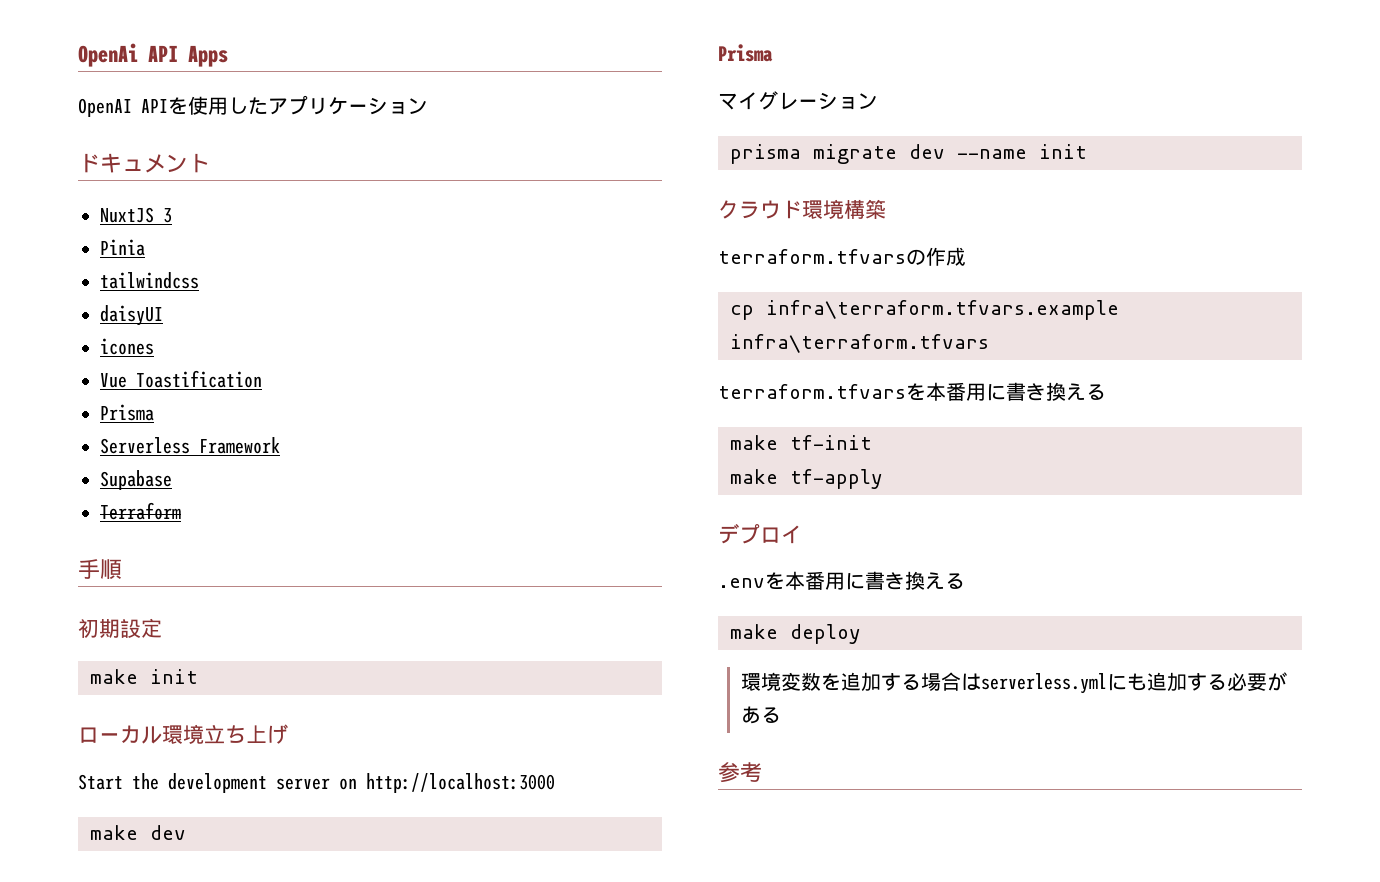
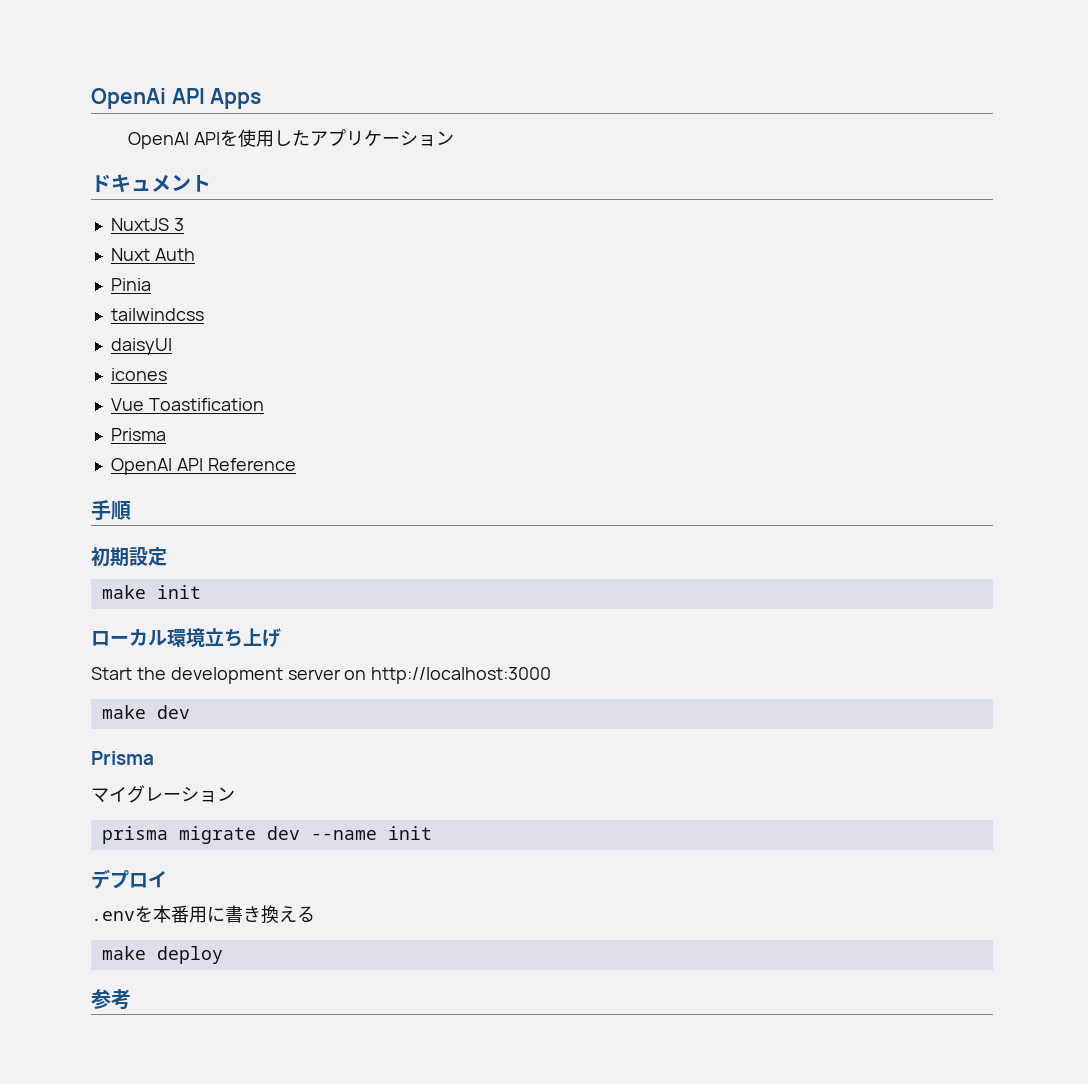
+ Nuxt Auth
- Serverless Framework
- Supabase
- Terraform
+ OpenAI API Reference
- クラウド環境構築
- terraform.tfvarsの作成
- cp infra\terraform.tfvars.example infra\terraform.tfvars
- terraform.tfvarsを本番用に書き換える
- make tf-init
- make tf-apply
- 環境変数を追加する場合はserverless.ymlにも追加する必要がある

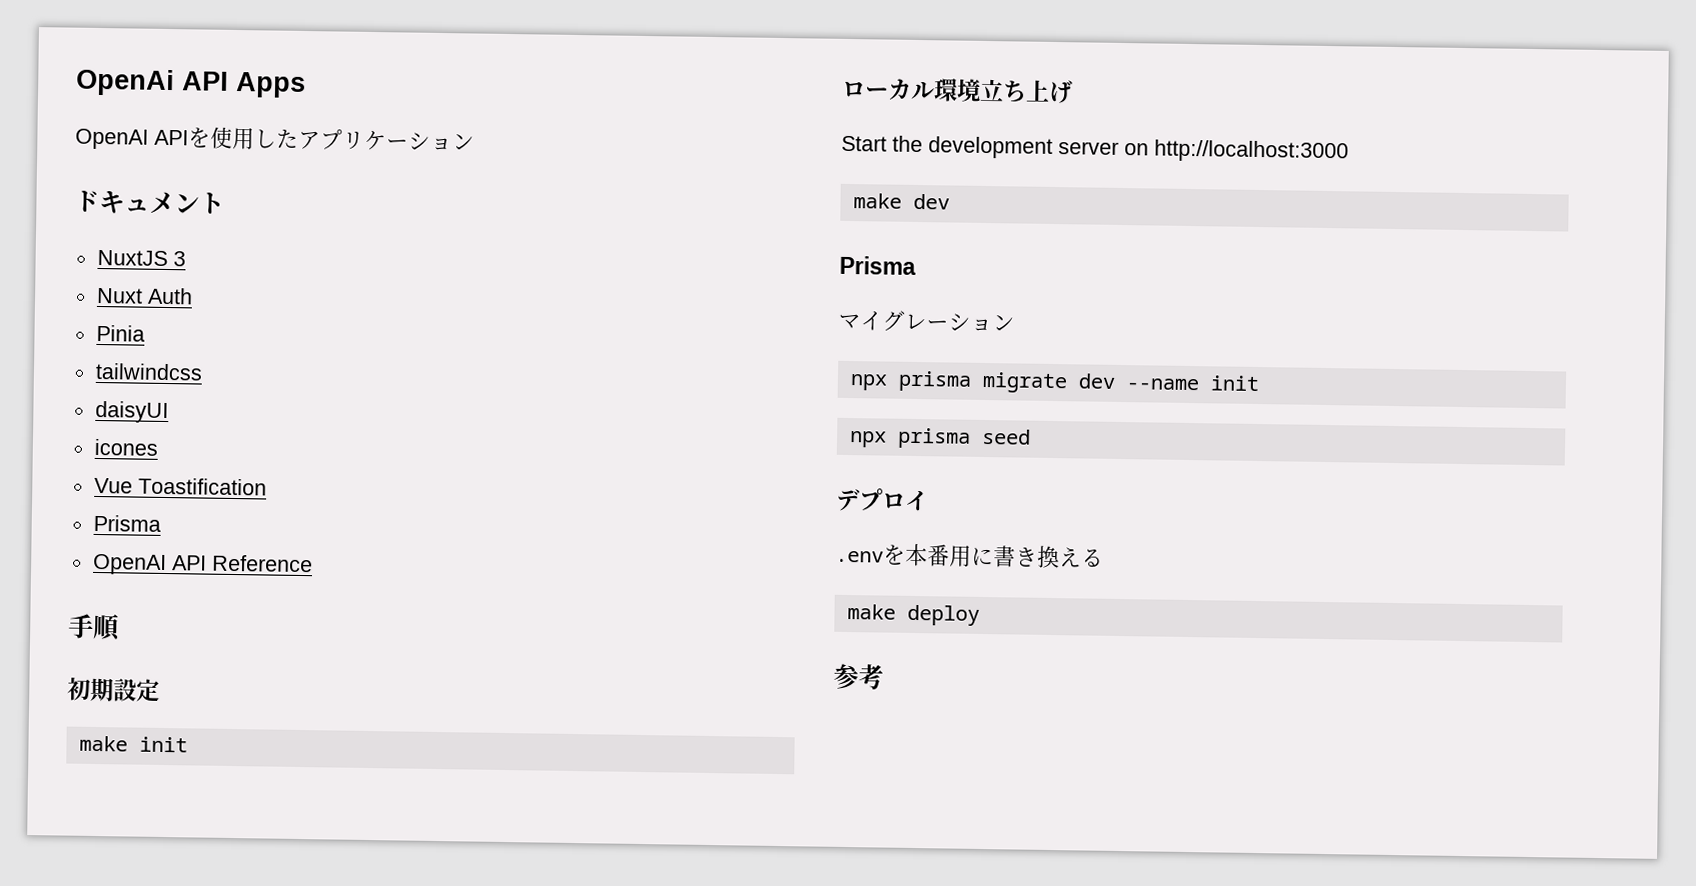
- prisma migrate dev --name init
+ npx prisma migrate dev --name init
+ npx prisma seed

